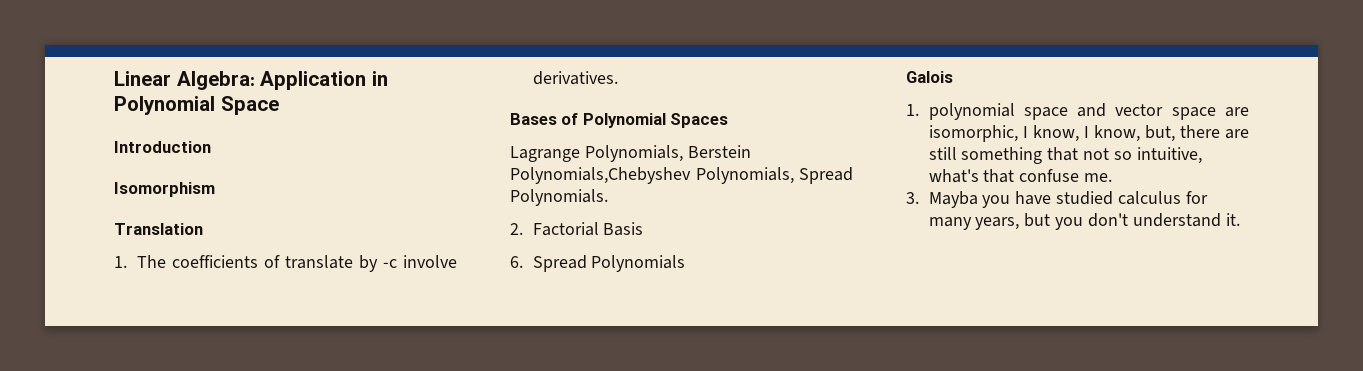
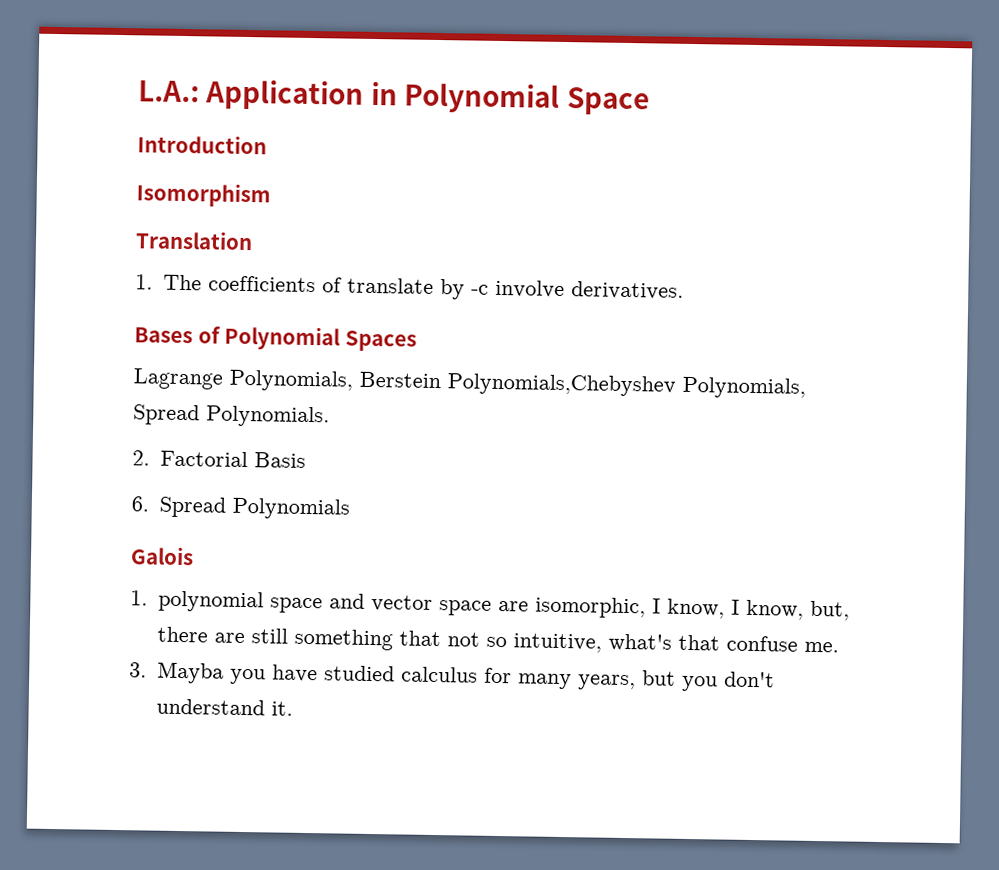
- Linear Algebra: Application in Polynomial Space
+ L.A.: Application in Polynomial Space

